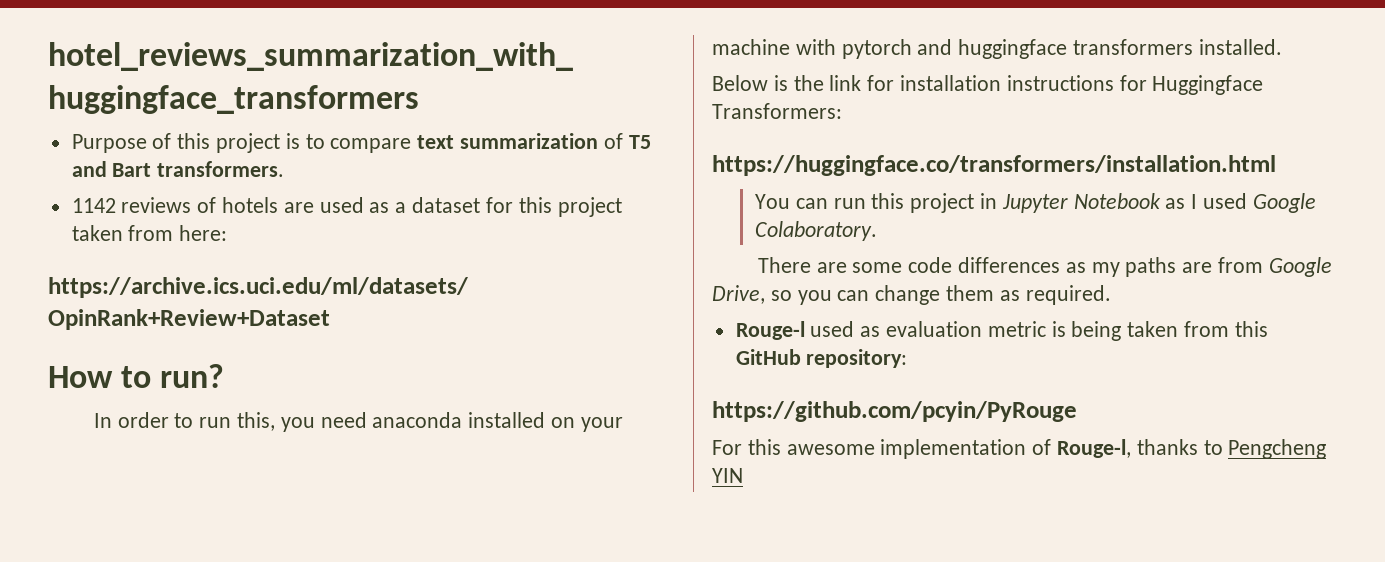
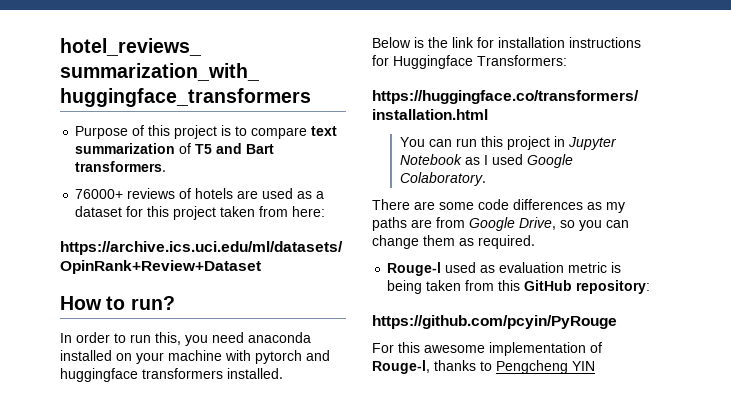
- 1142 reviews of hotels are used as a dataset for this project taken from here:
+ 76000+ reviews of hotels are used as a dataset for this project taken from here:

